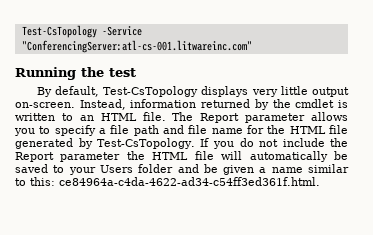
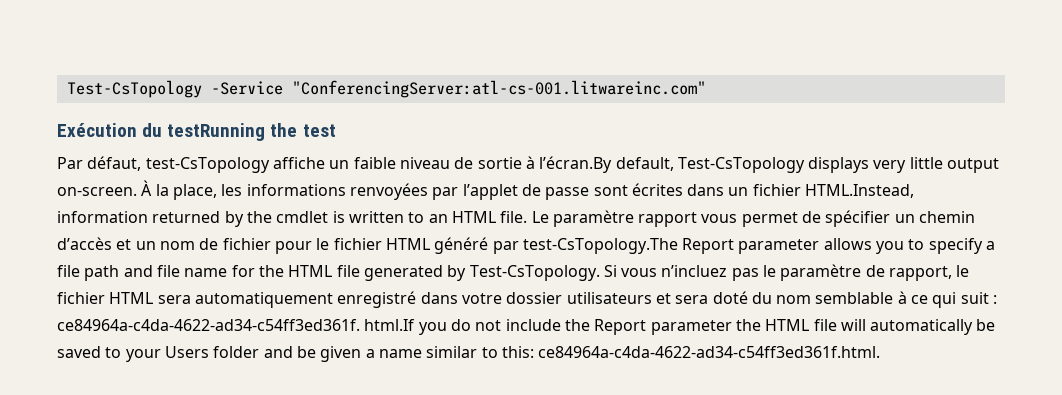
- Running the test
+ Exécution du testRunning the test
- By default, Test-CsTopology displays very little output on-screen.
+ Par défaut, test-CsTopology affiche un faible niveau de sortie à l’écran.By default, Test-CsTopology displays very little output on-screen.
- Instead, information returned by the cmdlet is written to an HTML file.
+ À la place, les informations renvoyées par l’applet de passe sont écrites dans un fichier HTML.Instead, information returned by the cmdlet is written to an HTML file.
- The Report parameter allows you to specify a file path and file name for the HTML file generated by Test-CsTopology.
+ Le paramètre rapport vous permet de spécifier un chemin d’accès et un nom de fichier pour le fichier HTML généré par test-CsTopology.The Report parameter allows you to specify a file path and file name for the HTML file generated by Test-CsTopology.
- If you do not include the Report parameter the HTML file will automatically be saved to your Users folder and be given a name similar to this: ce84964a-c4da-4622-ad34-c54ff3ed361f.html.
+ Si vous n’incluez pas le paramètre de rapport, le fichier HTML sera automatiquement enregistré dans votre dossier utilisateurs et sera doté du nom semblable à ce qui suit : ce84964a-c4da-4622-ad34-c54ff3ed361f. html.If you do not include the Report parameter the HTML file will automatically be saved to your Users folder and be given a name similar to this: ce84964a-c4da-4622-ad34-c54ff3ed361f.html.

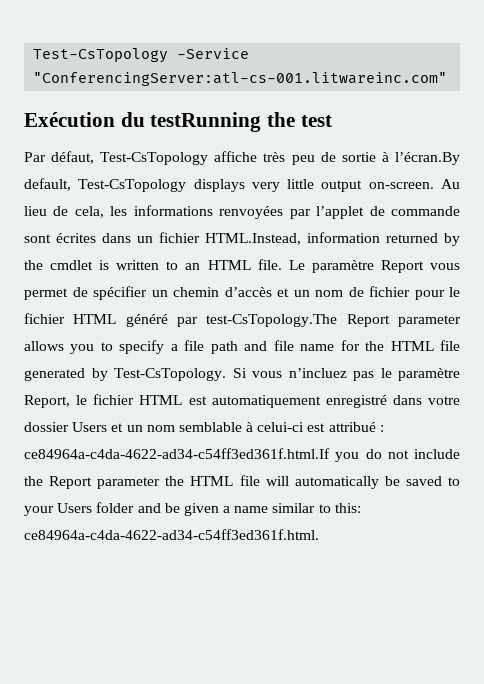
- Par défaut, test-CsTopology affiche un faible niveau de sortie à l’écran.By default, Test-CsTopology displays very little output on-screen.
+ Par défaut, Test-CsTopology affiche très peu de sortie à l’écran.By default, Test-CsTopology displays very little output on-screen.
- À la place, les informations renvoyées par l’applet de passe sont écrites dans un fichier HTML.Instead, information returned by the cmdlet is written to an HTML file.
+ Au lieu de cela, les informations renvoyées par l’applet de commande sont écrites dans un fichier HTML.Instead, information returned by the cmdlet is written to an HTML file.
- Le paramètre rapport vous permet de spécifier un chemin d’accès et un nom de fichier pour le fichier HTML généré par test-CsTopology.The Report parameter allows you to specify a file path and file name for the HTML file generated by Test-CsTopology.
+ Le paramètre Report vous permet de spécifier un chemin d’accès et un nom de fichier pour le fichier HTML généré par test-CsTopology.The Report parameter allows you to specify a file path and file name for the HTML file generated by Test-CsTopology.
- Si vous n’incluez pas le paramètre de rapport, le fichier HTML sera automatiquement enregistré dans votre dossier utilisateurs et sera doté du nom semblable à ce qui suit : ce84964a-c4da-4622-ad34-c54ff3ed361f. html.If you do not include the Report parameter the HTML file will automatically be saved to your Users folder and be given a name similar to this: ce84964a-c4da-4622-ad34-c54ff3ed361f.html.
+ Si vous n’incluez pas le paramètre Report, le fichier HTML est automatiquement enregistré dans votre dossier Users et un nom semblable à celui-ci est attribué : ce84964a-c4da-4622-ad34-c54ff3ed361f.html.If you do not include the Report parameter the HTML file will automatically be saved to your Users folder and be given a name similar to this: ce84964a-c4da-4622-ad34-c54ff3ed361f.html.

